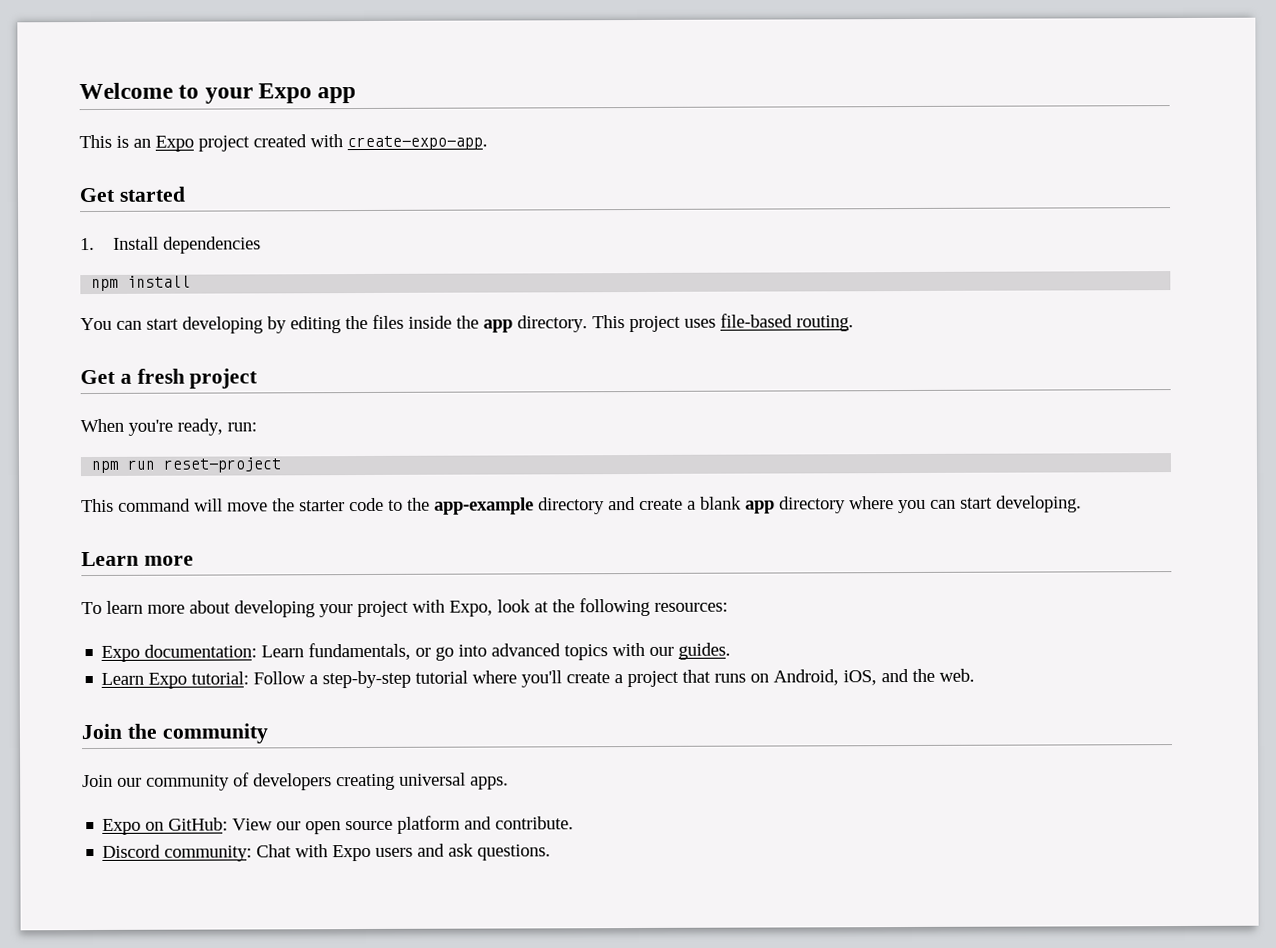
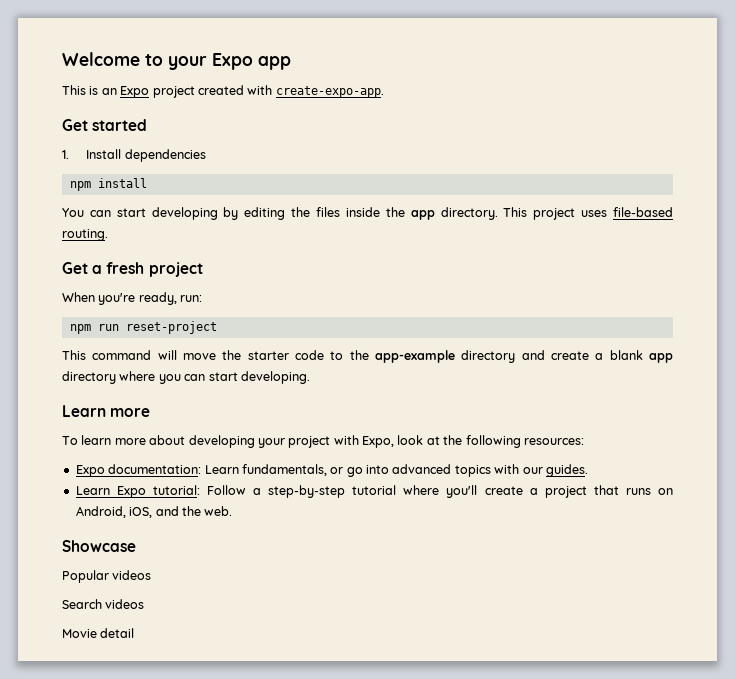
- Join the community
- Join our community of developers creating universal apps.
- Expo on GitHub: View our open source platform and contribute.
- Discord community: Chat with Expo users and ask questions.
+ Showcase
+ Popular videos
+ Search videos
+ Movie detail

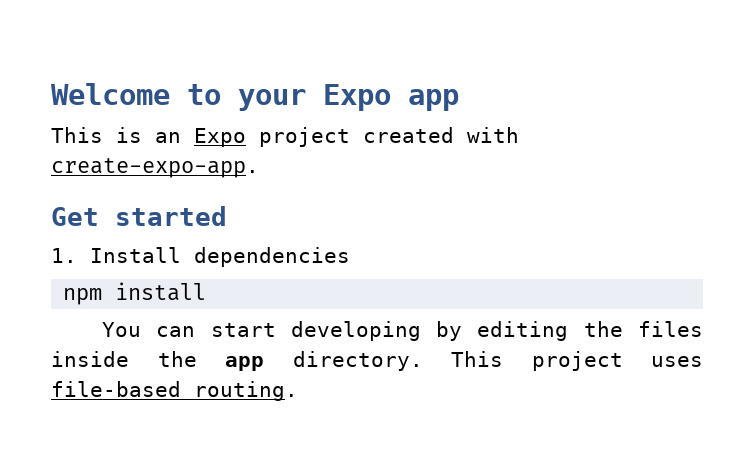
- Get a fresh project
- When you're ready, run:
- npm run reset-project
- This command will move the starter code to the app-example directory and create a blank app directory where you can start developing.
- Learn more
- To learn more about developing your project with Expo, look at the following resources:
- Expo documentation: Learn fundamentals, or go into advanced topics with our guides.
- Learn Expo tutorial: Follow a step-by-step tutorial where you'll create a project that runs on Android, iOS, and the web.
- Showcase
- Popular videos
- Search videos
- Movie detail

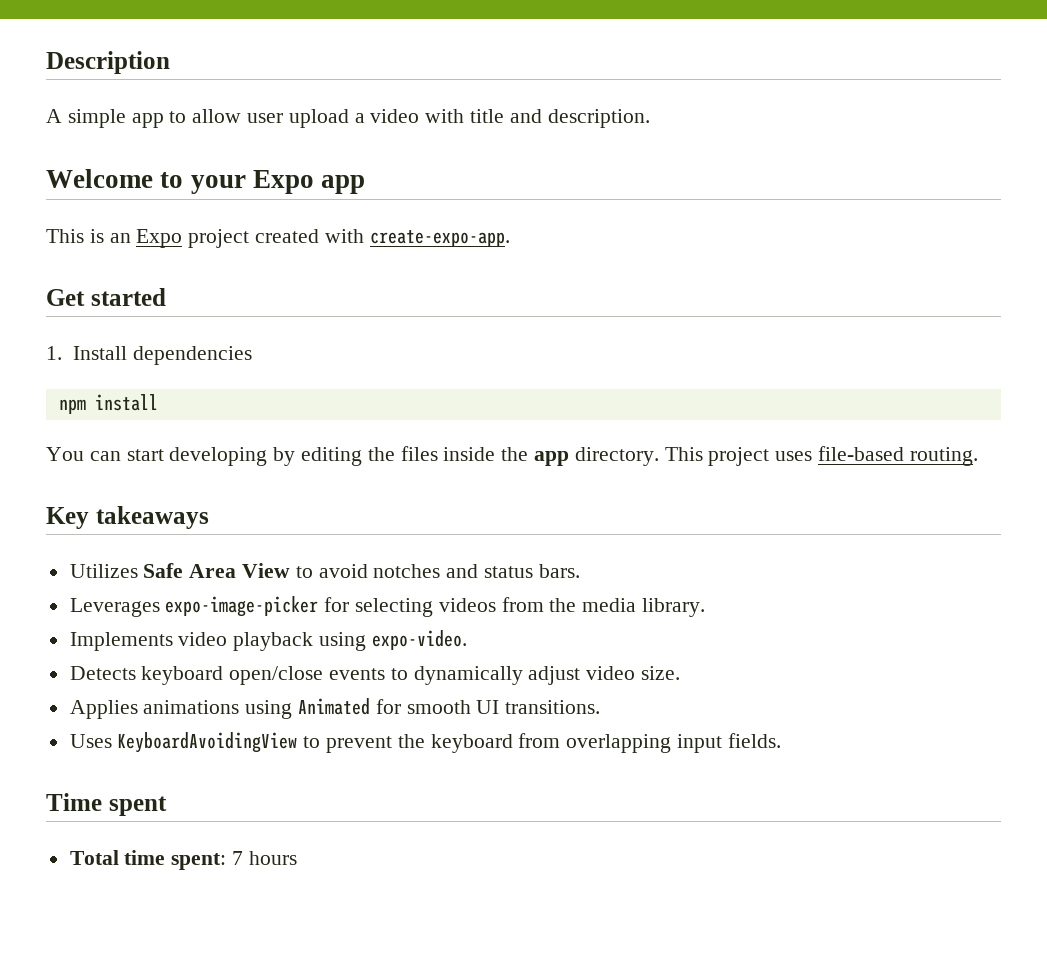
+ Description
+ A simple app to allow user upload a video with title and description.
+ Key takeaways
+ Utilizes Safe Area View to avoid notches and status bars.
+ Leverages expo-image-picker for selecting videos from the media library.
+ Implements video playback using expo-video.
+ Detects keyboard open/close events to dynamically adjust video size.
+ Applies animations using Animated for smooth UI transitions.
+ Uses KeyboardAvoidingView to prevent the keyboard from overlapping input fields.
+ Time spent
+ Total time spent: 7 hours

